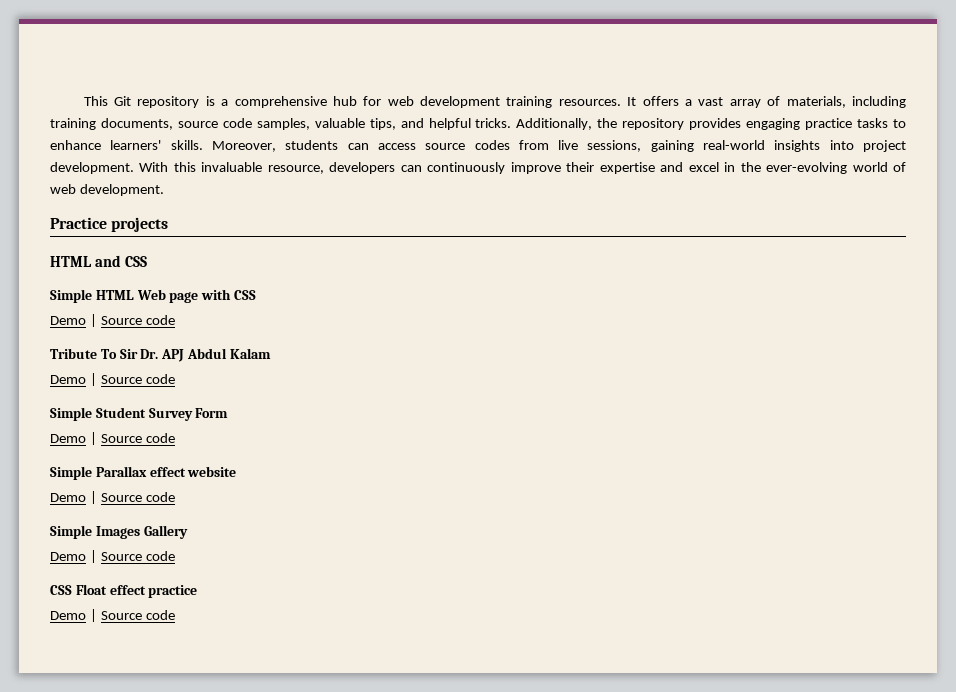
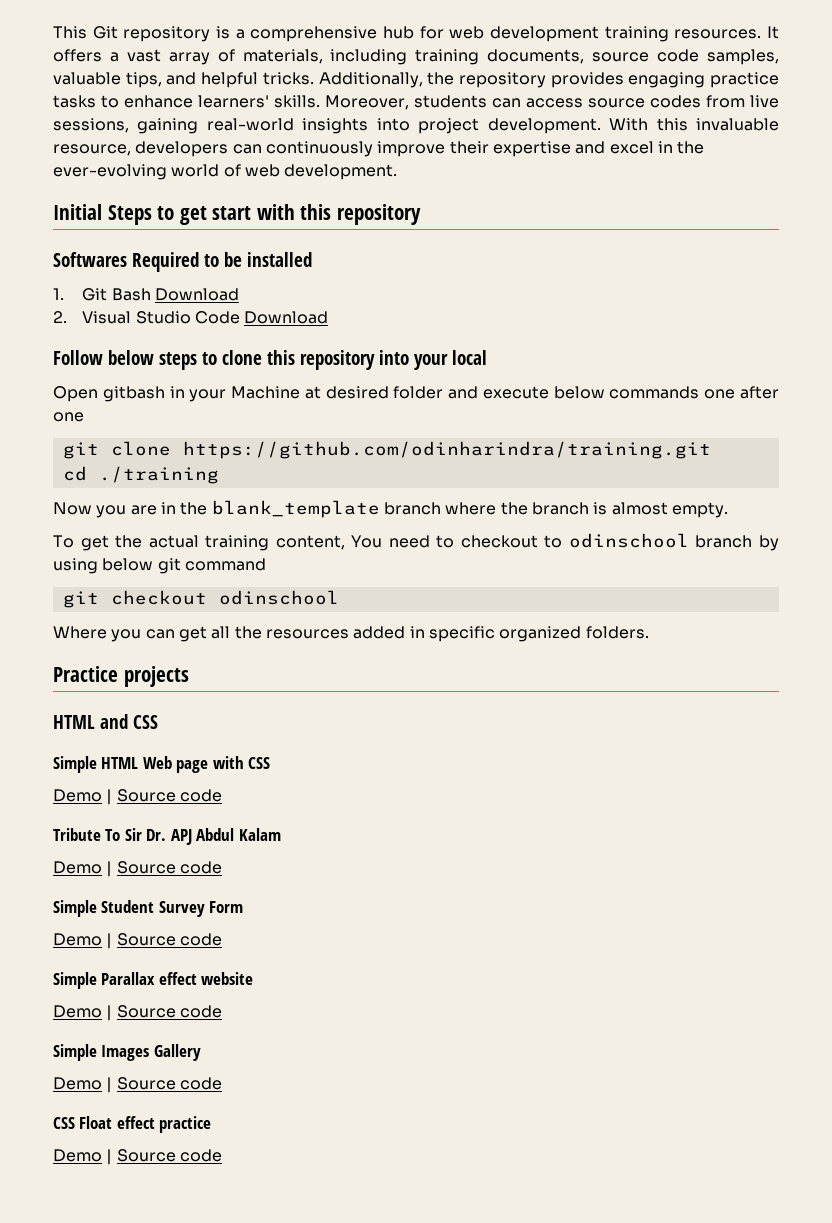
+ Initial Steps to get start with this repository
+ Softwares Required to be installed
+ 1. Git Bash Download
+ 2. Visual Studio Code Download
+ Follow below steps to clone this repository into your local
+ Open gitbash in your Machine at desired folder and execute below commands one after one
+ git clone https://github.com/odinharindra/training.git
+ cd ./training
+ Now you are in the blank_template branch where the branch is almost empty.
+ To get the actual training content, You need to checkout to odinschool branch by using below git command
+ git checkout odinschool
+ Where you can get all the resources added in specific organized folders.

